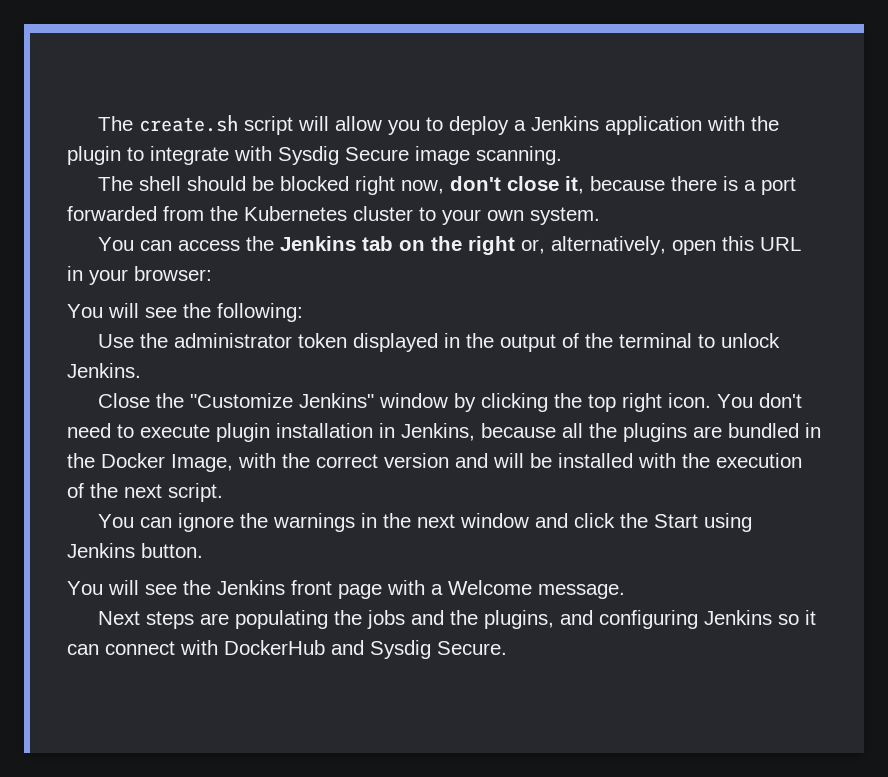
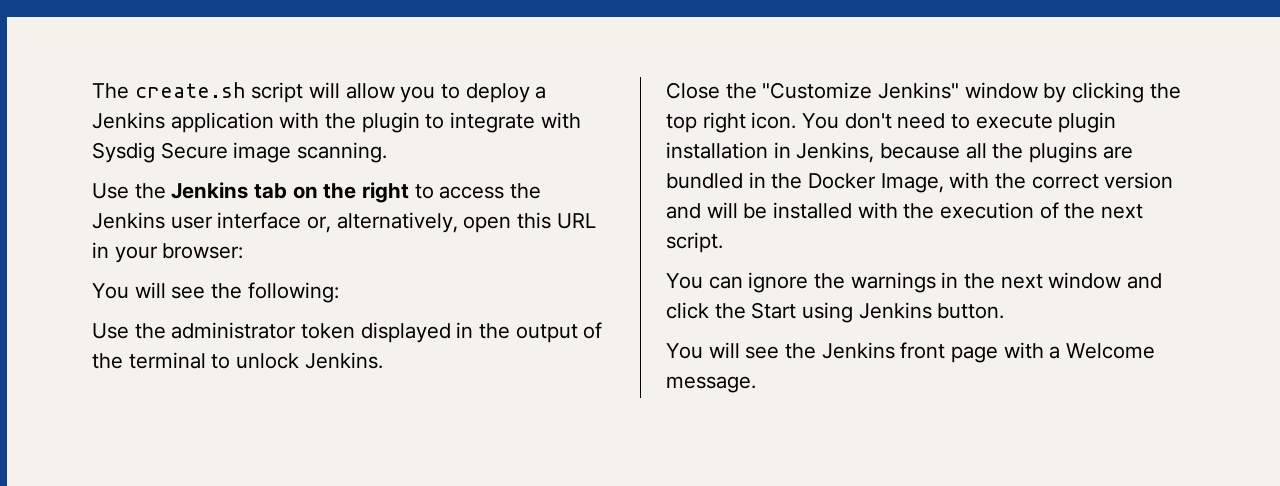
- The shell should be blocked right now, don't close it, because there is a port forwarded from the Kubernetes cluster to your own system.
- You can access the Jenkins tab on the right or, alternatively, open this URL in your browser:
+ Use the Jenkins tab on the right to access the Jenkins user interface or, alternatively, open this URL in your browser:
- Next steps are populating the jobs and the plugins, and configuring Jenkins so it can connect with DockerHub and Sysdig Secure.

